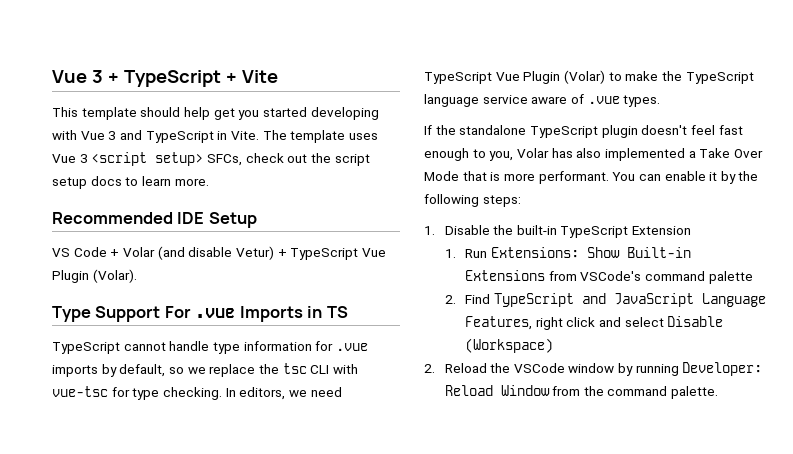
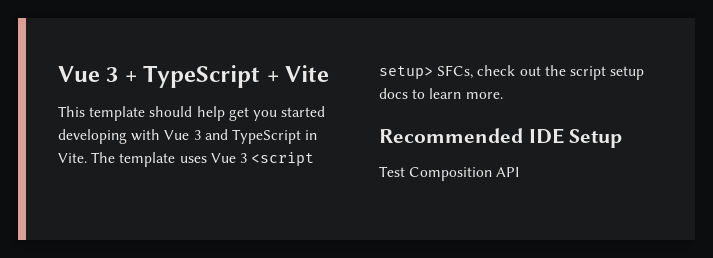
- VS Code + Volar (and disable Vetur) + TypeScript Vue Plugin (Volar).
- Type Support For .vue Imports in TS
- TypeScript cannot handle type information for .vue imports by default, so we replace the tsc CLI with vue-tsc for type checking. In editors, we need TypeScript Vue Plugin (Volar) to make the TypeScript language service aware of .vue types.
- If the standalone TypeScript plugin doesn't feel fast enough to you, Volar has also implemented a Take Over Mode that is more performant. You can enable it by the following steps:
- 1. Disable the built-in TypeScript Extension
- 1. Run Extensions: Show Built-in Extensions from VSCode's command palette
- 2. Find TypeScript and JavaScript Language Features, right click and select Disable (Workspace)
- 2. Reload the VSCode window by running Developer: Reload Window from the command palette.
+ Test Composition API

